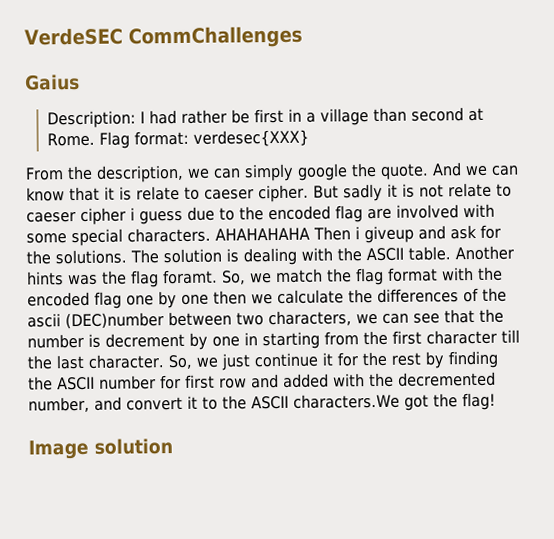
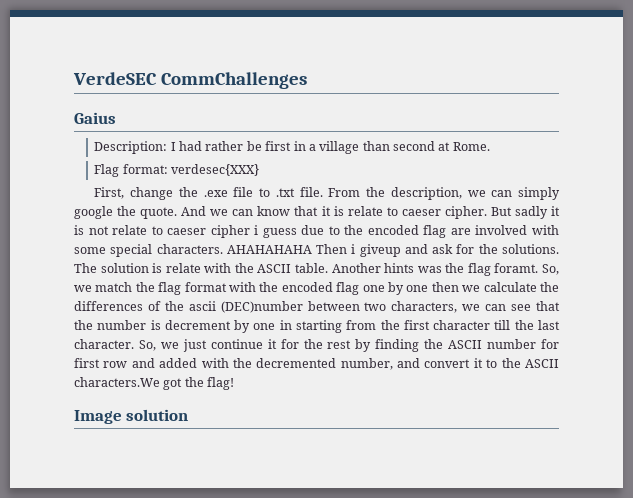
- Description: I had rather be first in a village than second at Rome. Flag format: verdesec{XXX}
+ Description: I had rather be first in a village than second at Rome.
+ Flag format: verdesec{XXX}
+ First, change the .exe file to .txt file.
- The solution is dealing with the ASCII table.
+ The solution is relate with the ASCII table.

